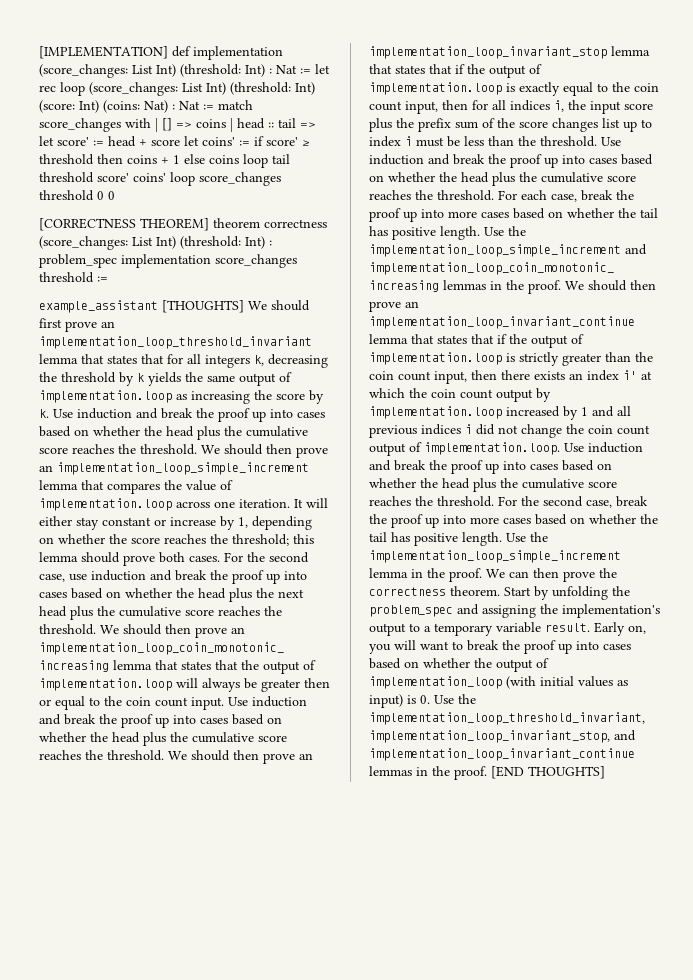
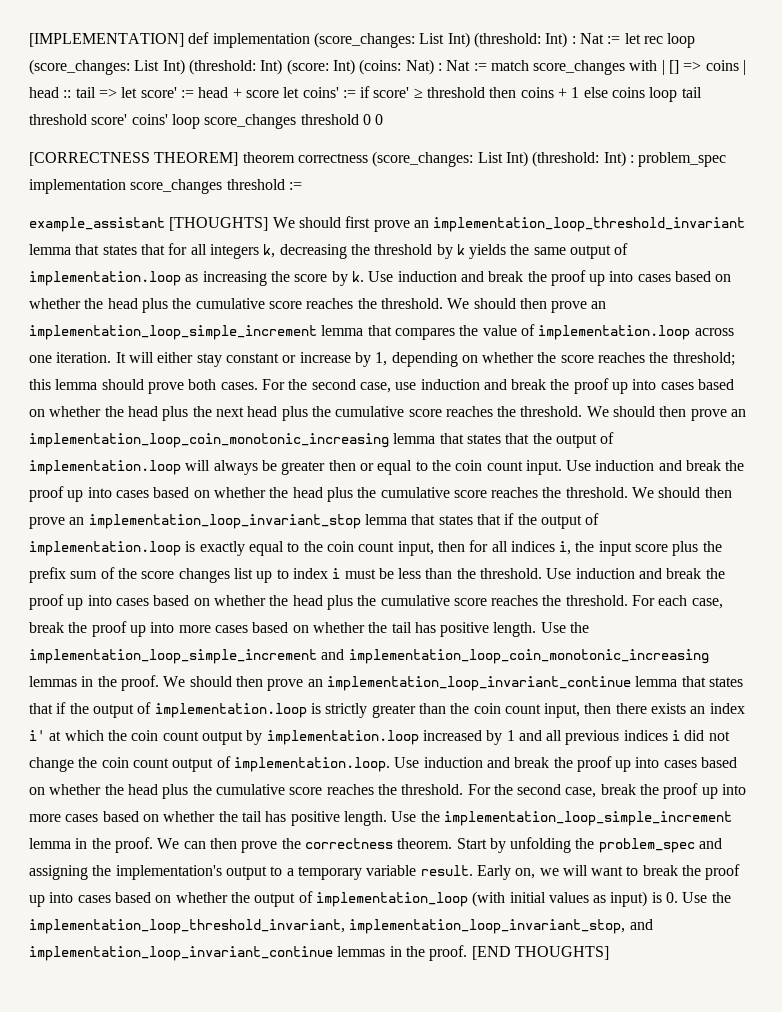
- Early on, you will want to break the proof up into cases based on whether the output of implementation_loop (with initial values as input) is 0. Use the implementation_loop_threshold_invariant, implementation_loop_invariant_stop, and implementation_loop_invariant_continue lemmas in the proof.
+ Early on, we will want to break the proof up into cases based on whether the output of implementation_loop (with initial values as input) is 0. Use the implementation_loop_threshold_invariant, implementation_loop_invariant_stop, and implementation_loop_invariant_continue lemmas in the proof.

